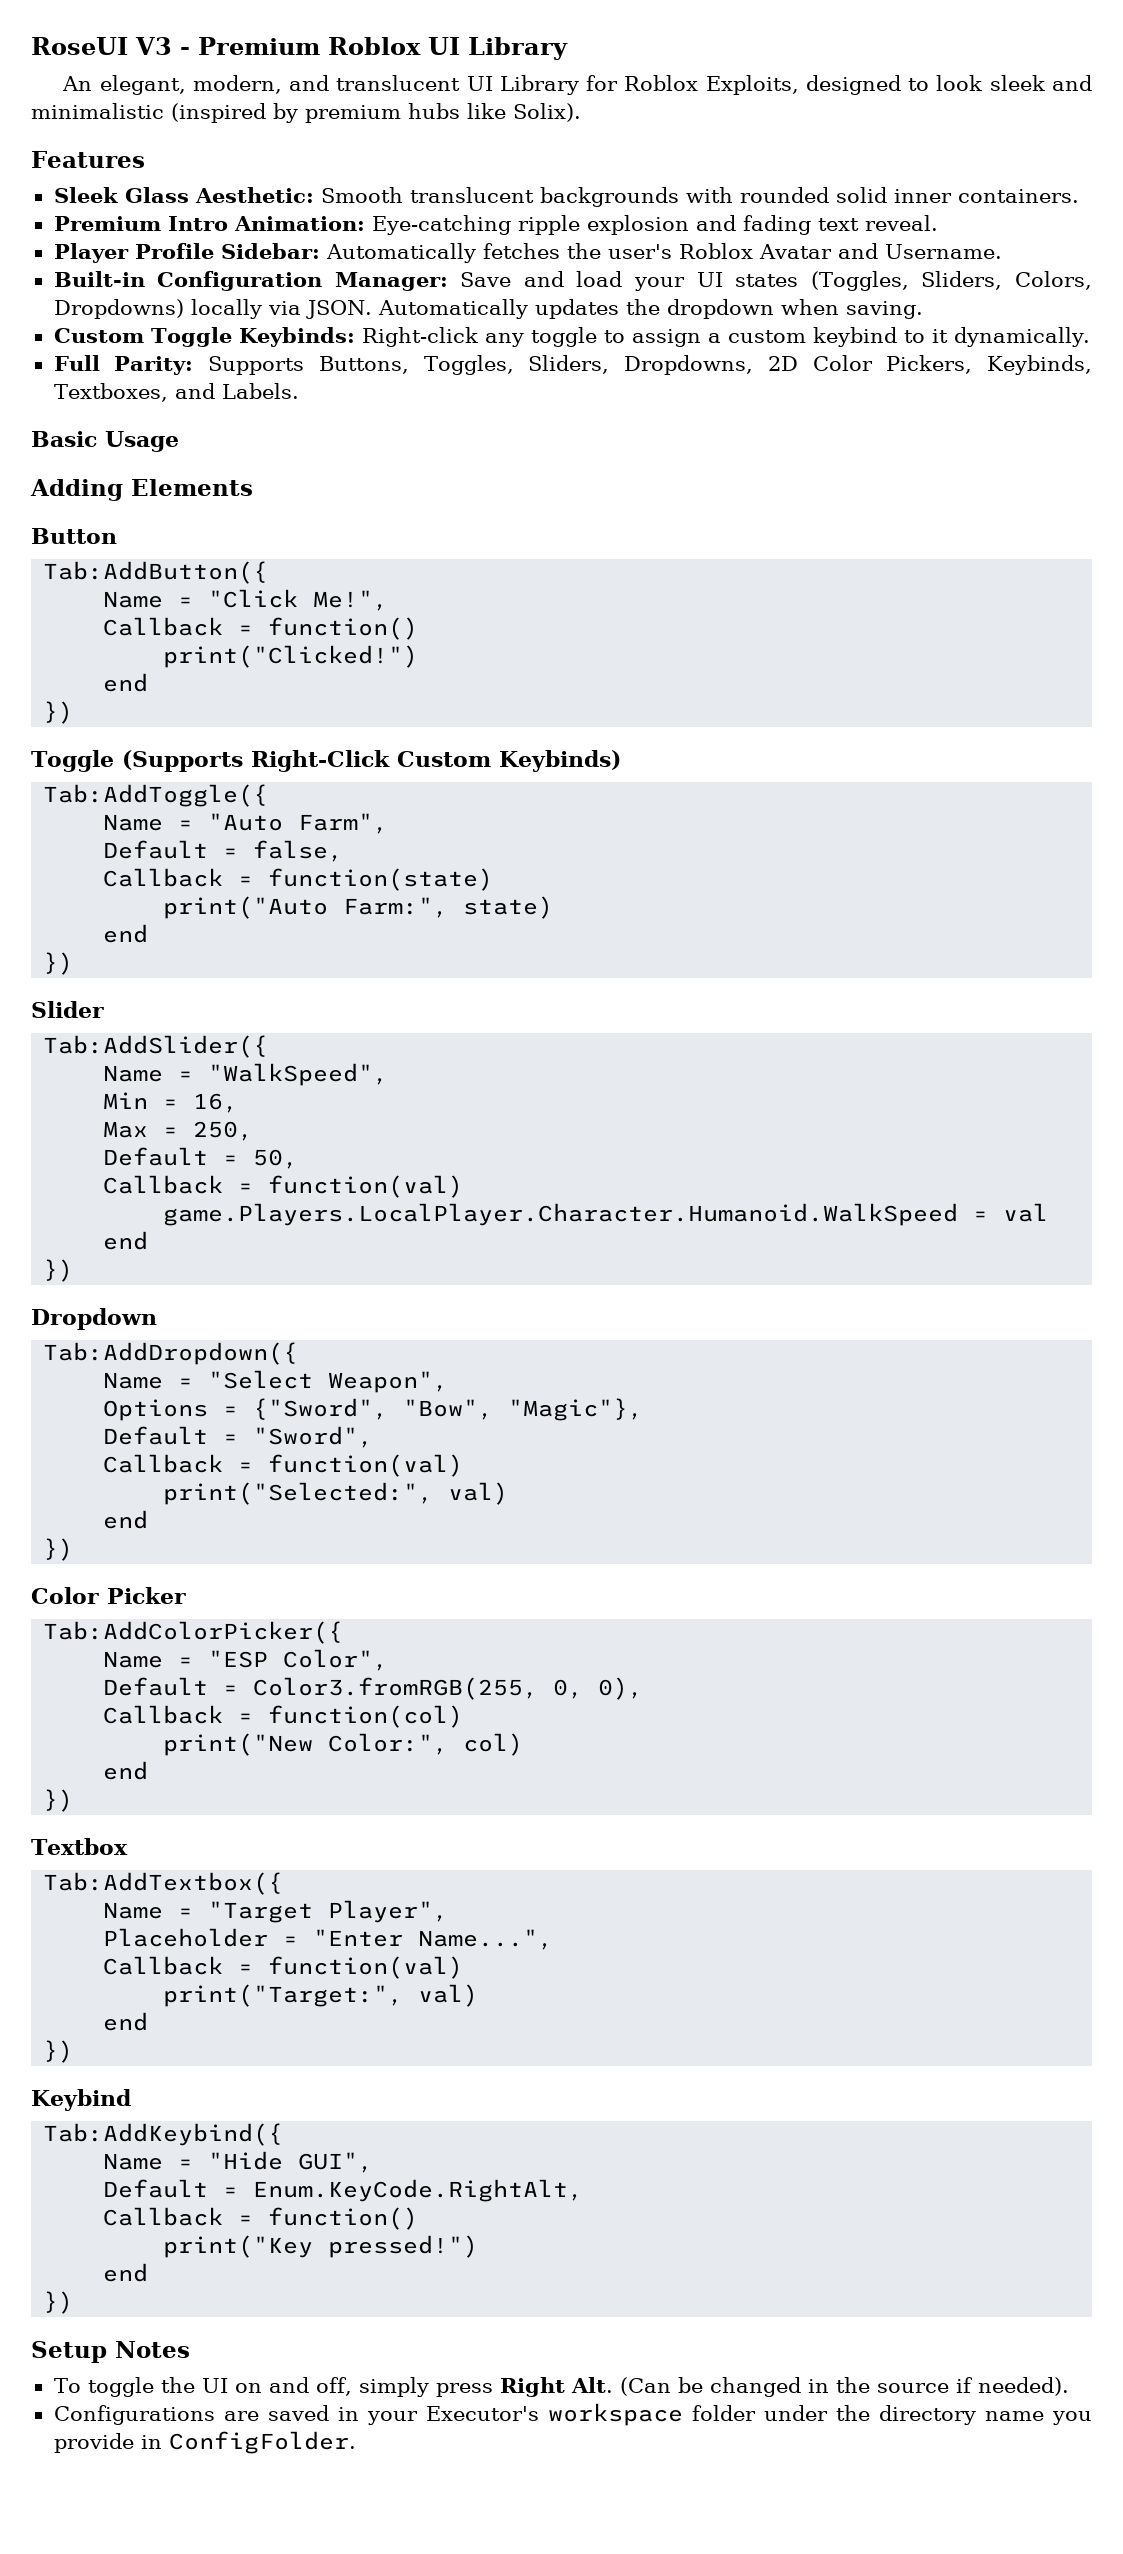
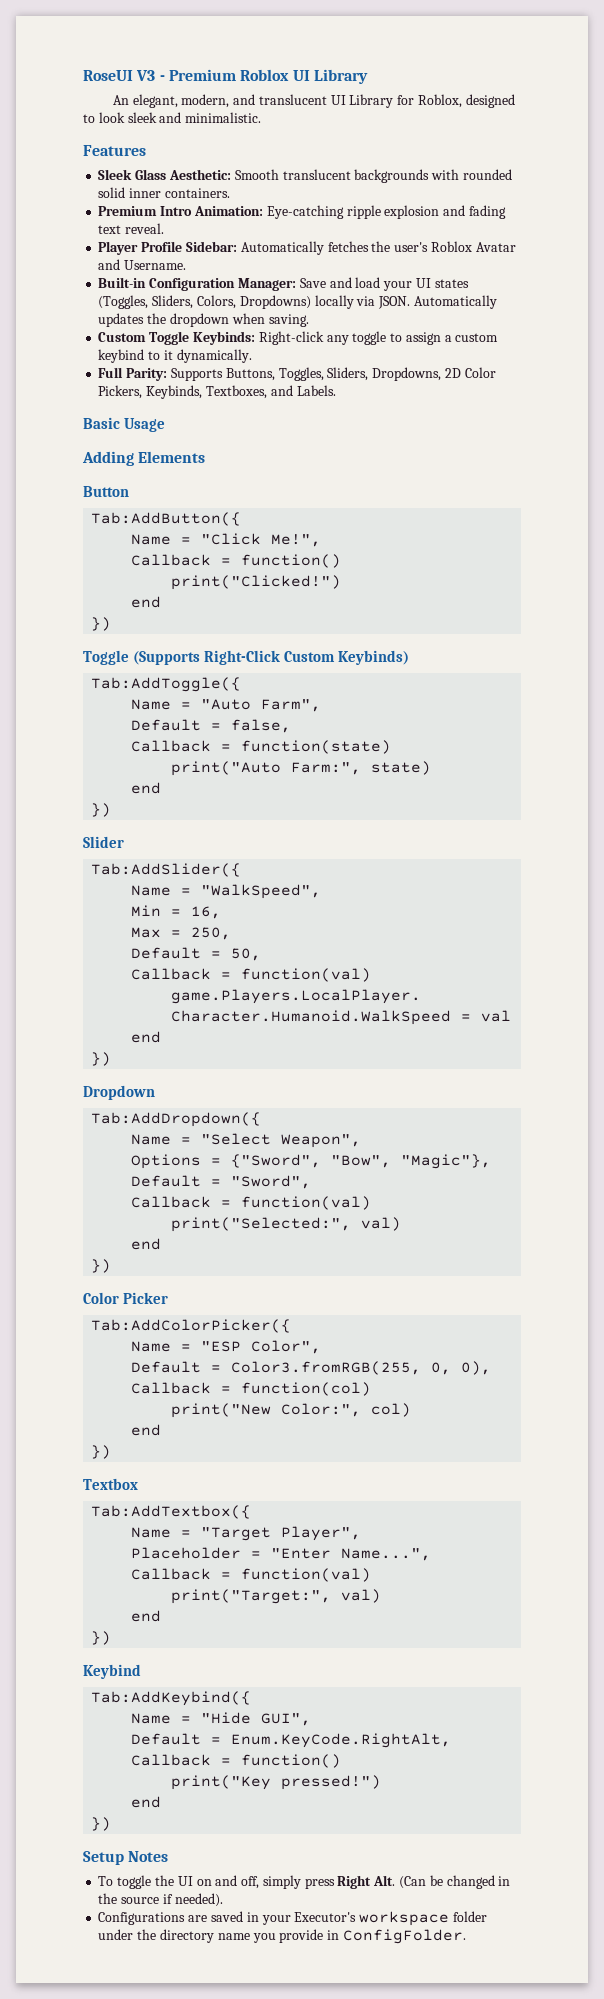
- An elegant, modern, and translucent UI Library for Roblox Exploits, designed to look sleek and minimalistic (inspired by premium hubs like Solix).
+ An elegant, modern, and translucent UI Library for Roblox, designed to look sleek and minimalistic.

